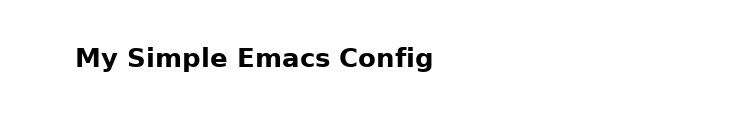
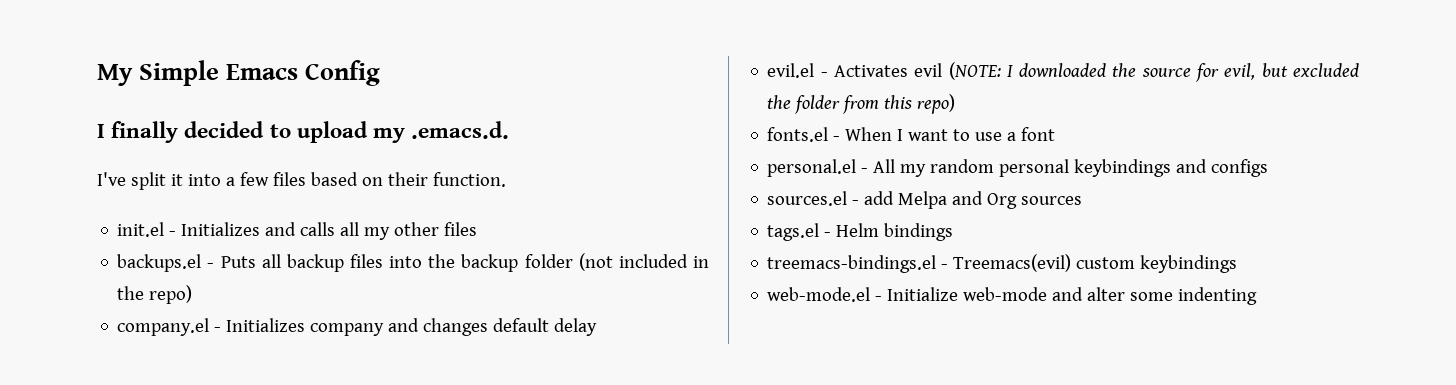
+ I finally decided to upload my .emacs.d.
+ I've split it into a few files based on their function.
+ init.el - Initializes and calls all my other files
+ backups.el - Puts all backup files into the backup folder (not included in the repo)
+ company.el - Initializes company and changes default delay
+ evil.el - Activates evil (NOTE: I downloaded the source for evil, but excluded the folder from this repo)
+ fonts.el - When I want to use a font
+ personal.el - All my random personal keybindings and configs
+ sources.el - add Melpa and Org sources
+ tags.el - Helm bindings
+ treemacs-bindings.el - Treemacs(evil) custom keybindings
+ web-mode.el - Initialize web-mode and alter some indenting

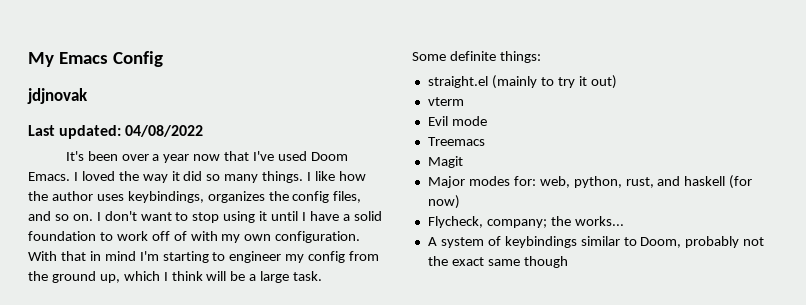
- My Simple Emacs Config
+ My Emacs Config
- I finally decided to upload my .emacs.d.
- I've split it into a few files based on their function.
- init.el - Initializes and calls all my other files
- backups.el - Puts all backup files into the backup folder (not included in the repo)
- company.el - Initializes company and changes default delay
- evil.el - Activates evil (NOTE: I downloaded the source for evil, but excluded the folder from this repo)
- fonts.el - When I want to use a font
- personal.el - All my random personal keybindings and configs
- sources.el - add Melpa and Org sources
- tags.el - Helm bindings
- treemacs-bindings.el - Treemacs(evil) custom keybindings
- web-mode.el - Initialize web-mode and alter some indenting
+ jdjnovak
+ Last updated: 04/08/2022
+ It's been over a year now that I've used Doom Emacs. I loved the way it did so many things. I like how the author uses keybindings, organizes the config files, and so on. I don't want to stop using it until I have a solid foundation to work off of with my own configuration. With that in mind I'm starting to engineer my config from the ground up, which I think will be a large task.
+ Some definite things:
+ straight.el (mainly to try it out)
+ vterm
+ Evil mode
+ Treemacs
+ Magit
+ Major modes for: web, python, rust, and haskell (for now)
+ Flycheck, company; the works...
+ A system of keybindings similar to Doom, probably not the exact same though

